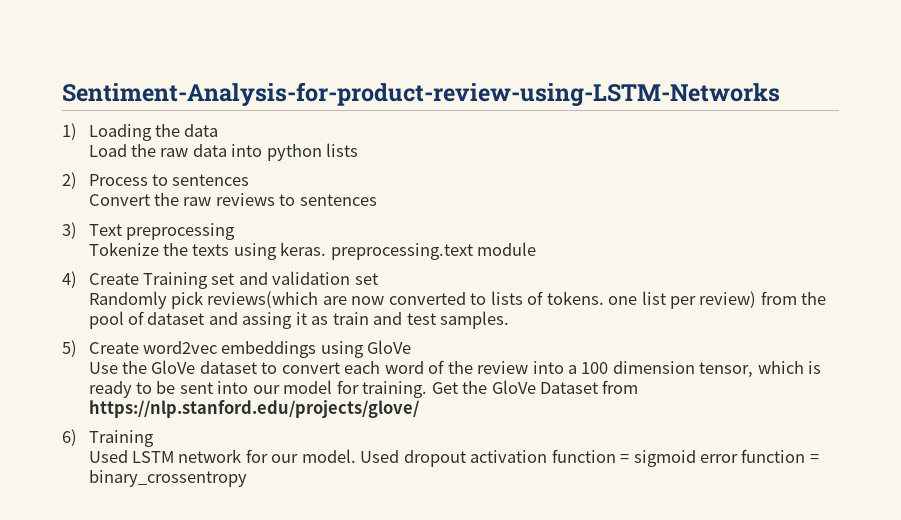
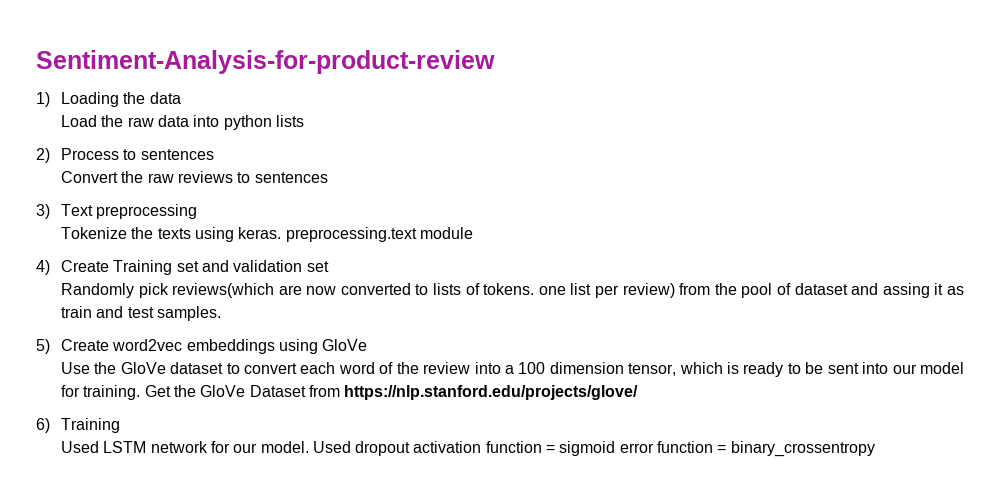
- Sentiment-Analysis-for-product-review-using-LSTM-Networks
+ Sentiment-Analysis-for-product-review

